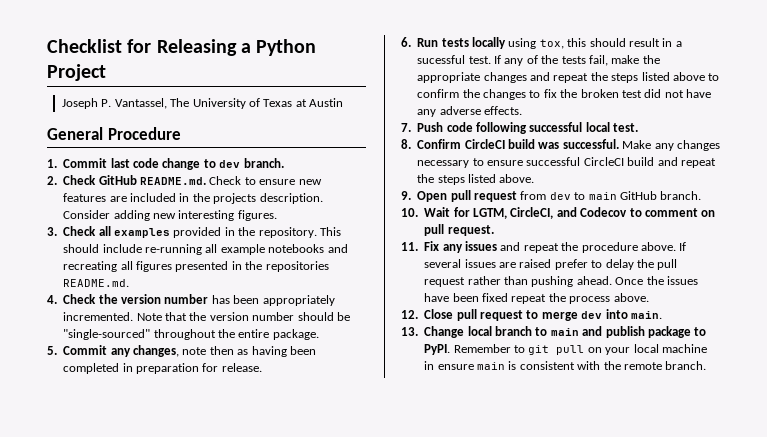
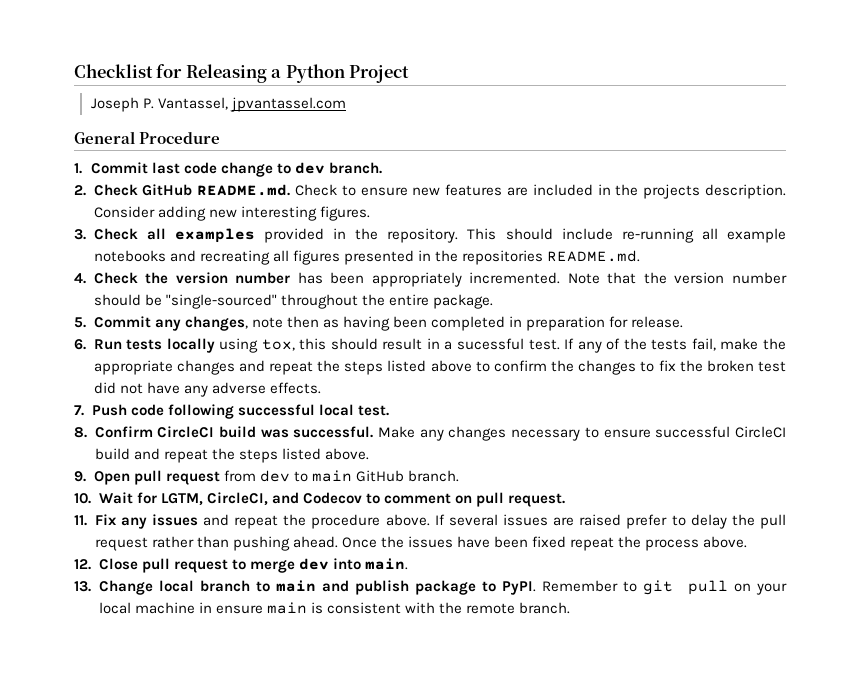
- Joseph P. Vantassel, The University of Texas at Austin
+ Joseph P. Vantassel, jpvantassel.com

